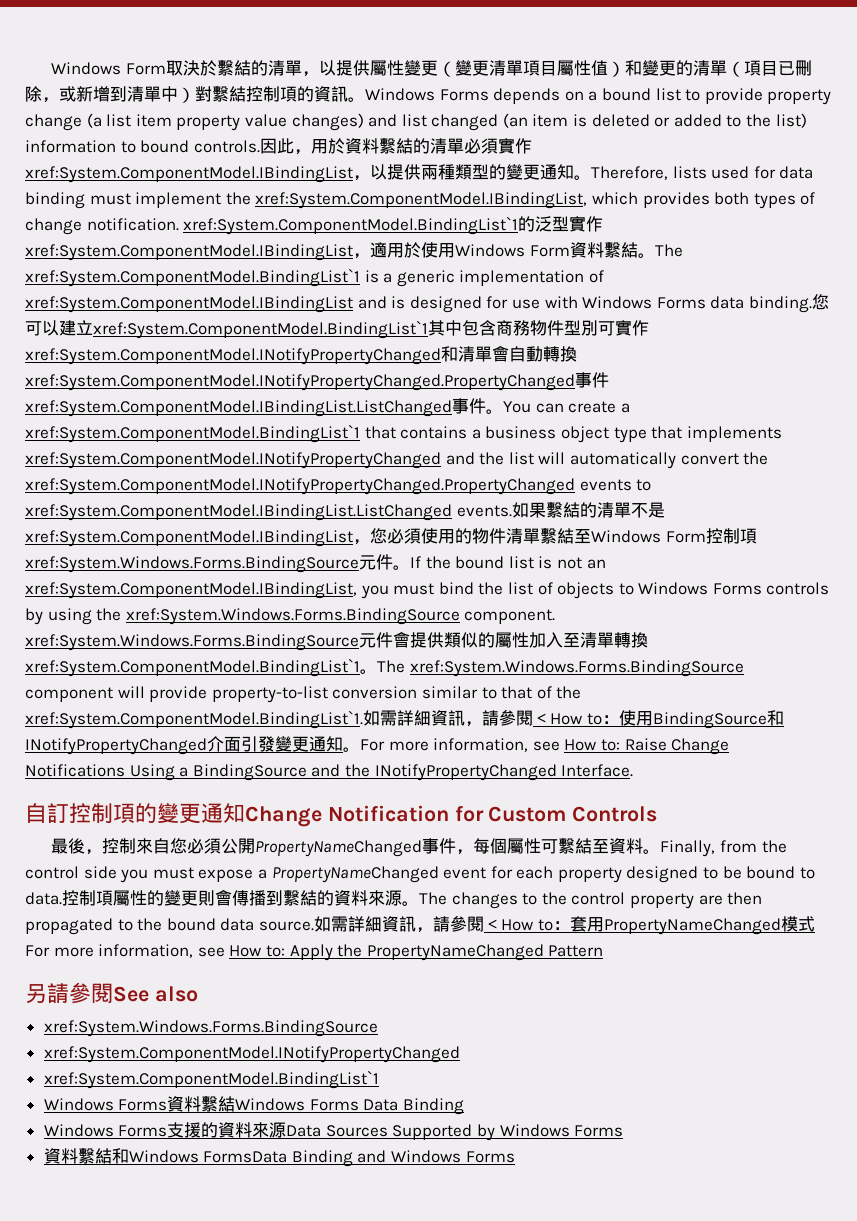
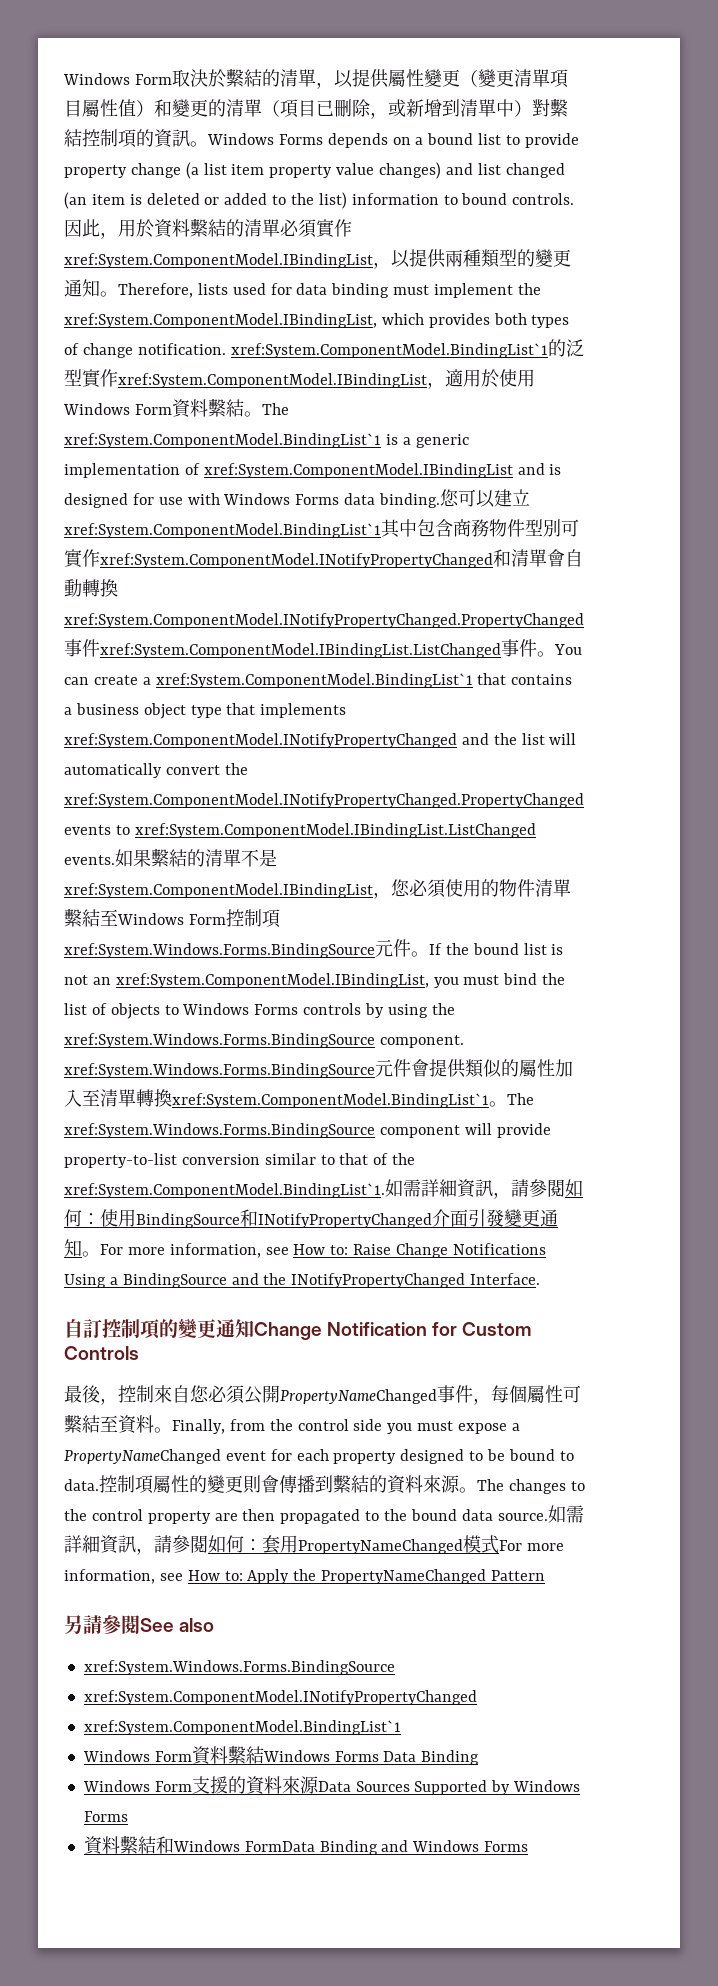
- The xref:System.Windows.Forms.BindingSource component will provide property-to-list conversion similar to that of the xref:System.ComponentModel.BindingList`1.如需詳細資訊，請參閱＜How to：使用BindingSource和INotifyPropertyChanged介面引發變更通知。
+ The xref:System.Windows.Forms.BindingSource component will provide property-to-list conversion similar to that of the xref:System.ComponentModel.BindingList`1.如需詳細資訊，請參閱如何：使用BindingSource和INotifyPropertyChanged介面引發變更通知。
- 如需詳細資訊，請參閱＜How to：套用PropertyNameChanged模式For more information, see How to: Apply the PropertyNameChanged Pattern
+ 如需詳細資訊，請參閱如何：套用PropertyNameChanged模式For more information, see How to: Apply the PropertyNameChanged Pattern
- Windows Forms資料繫結Windows Forms Data Binding
+ Windows Form資料繫結Windows Forms Data Binding
- Windows Forms支援的資料來源Data Sources Supported by Windows Forms
+ Windows Form支援的資料來源Data Sources Supported by Windows Forms
- 資料繫結和Windows FormsData Binding and Windows Forms
+ 資料繫結和Windows FormData Binding and Windows Forms

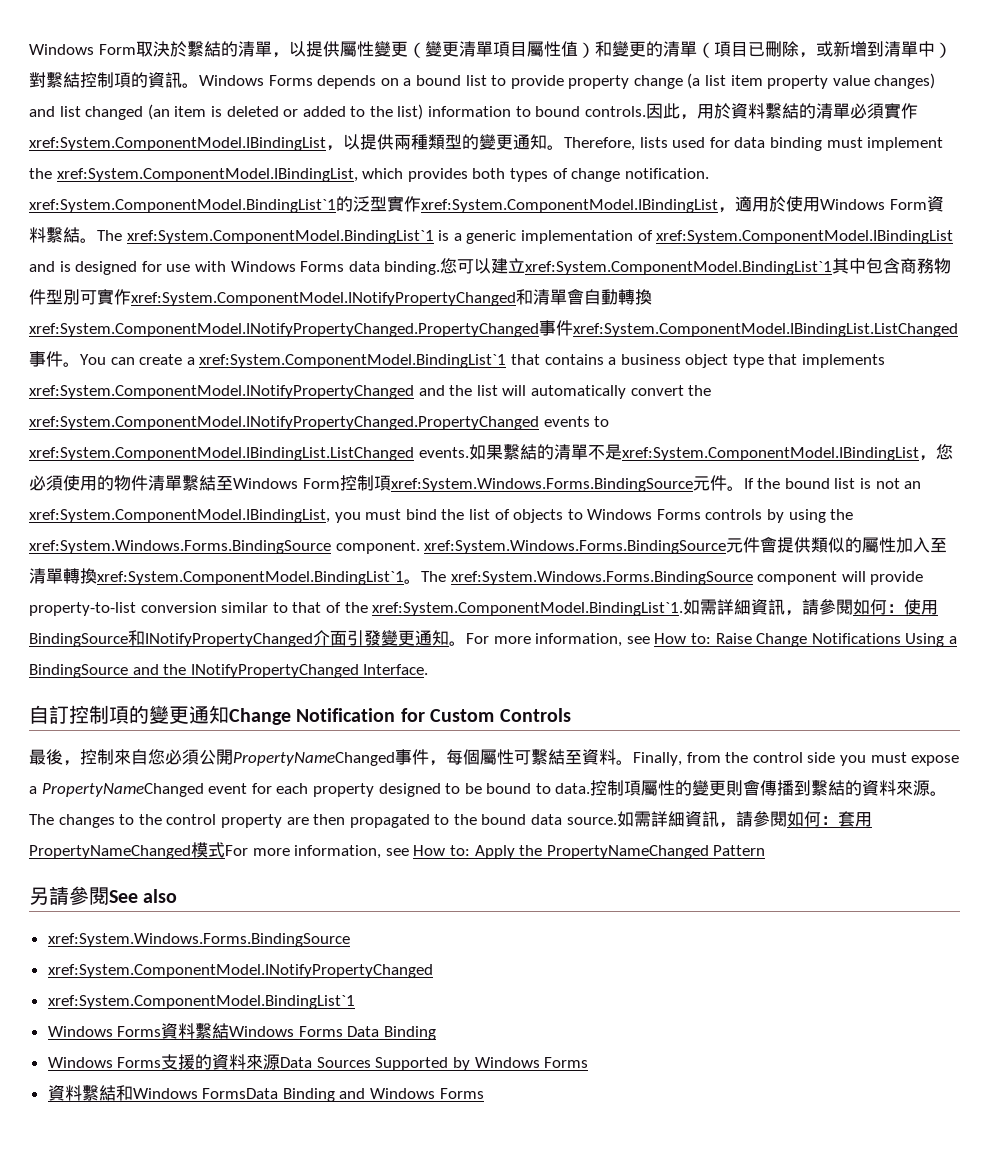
- Windows Form資料繫結Windows Forms Data Binding
+ Windows Forms資料繫結Windows Forms Data Binding
- Windows Form支援的資料來源Data Sources Supported by Windows Forms
+ Windows Forms支援的資料來源Data Sources Supported by Windows Forms
- 資料繫結和Windows FormData Binding and Windows Forms
+ 資料繫結和Windows FormsData Binding and Windows Forms

